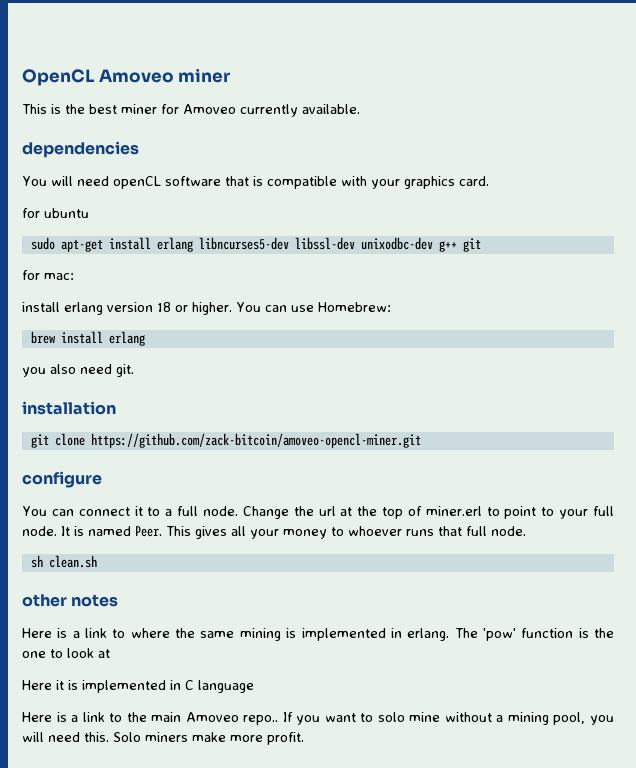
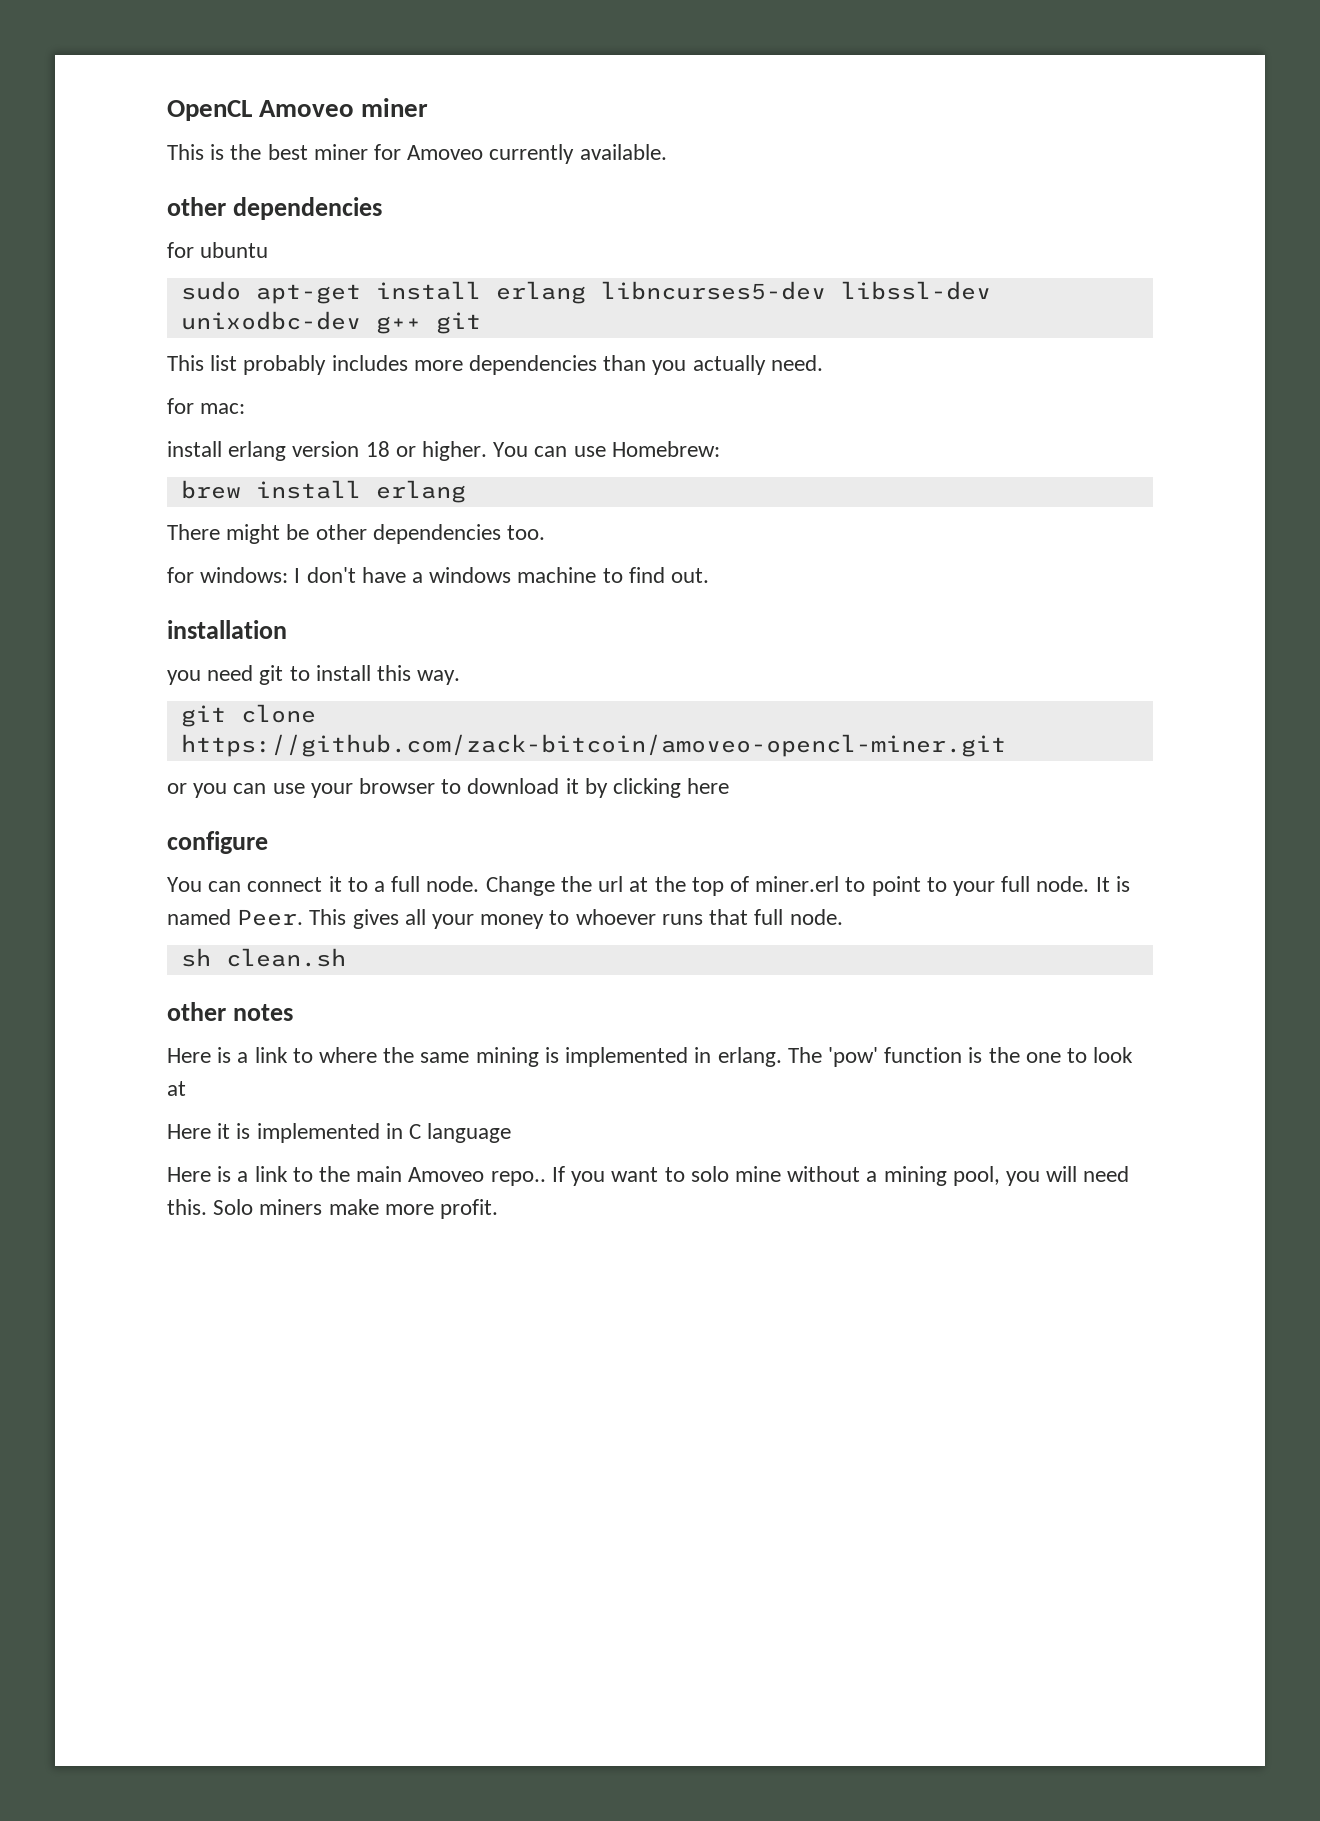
  This is the best miner for Amoveo currently available.
- dependencies
- You will need openCL software that is compatible with your graphics card.
+ other dependencies
+ This list probably includes more dependencies than you actually need.
- you also need git.
+ There might be other dependencies too.
+ for windows: I don't have a windows machine to find out.
  installation
+ you need git to install this way.
  git clone https://github.com/zack-bitcoin/amoveo-opencl-miner.git
+ or you can use your browser to download it by clicking here

